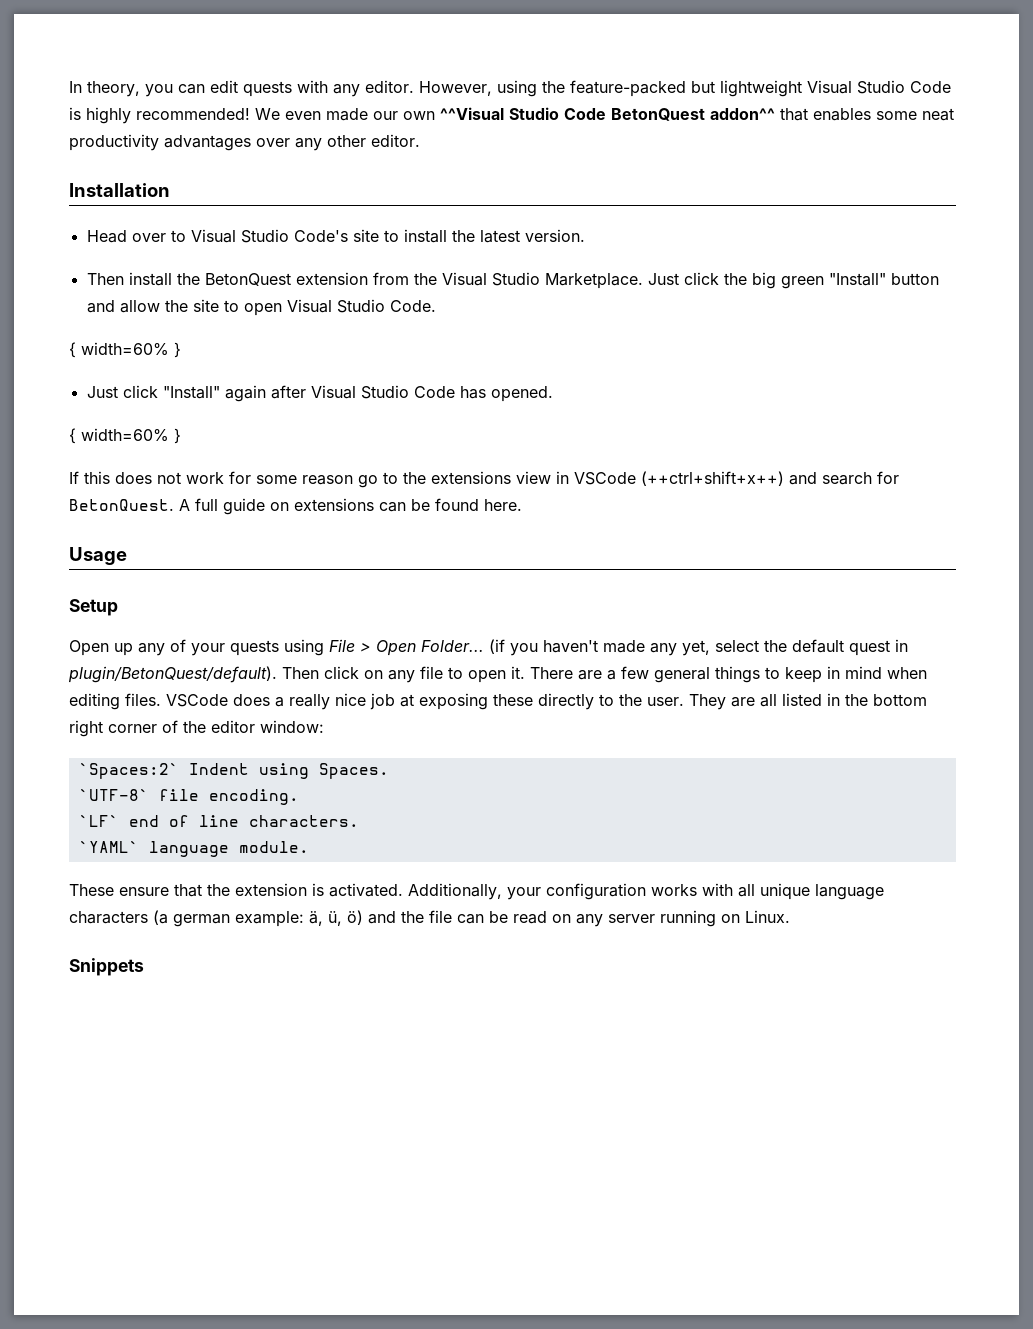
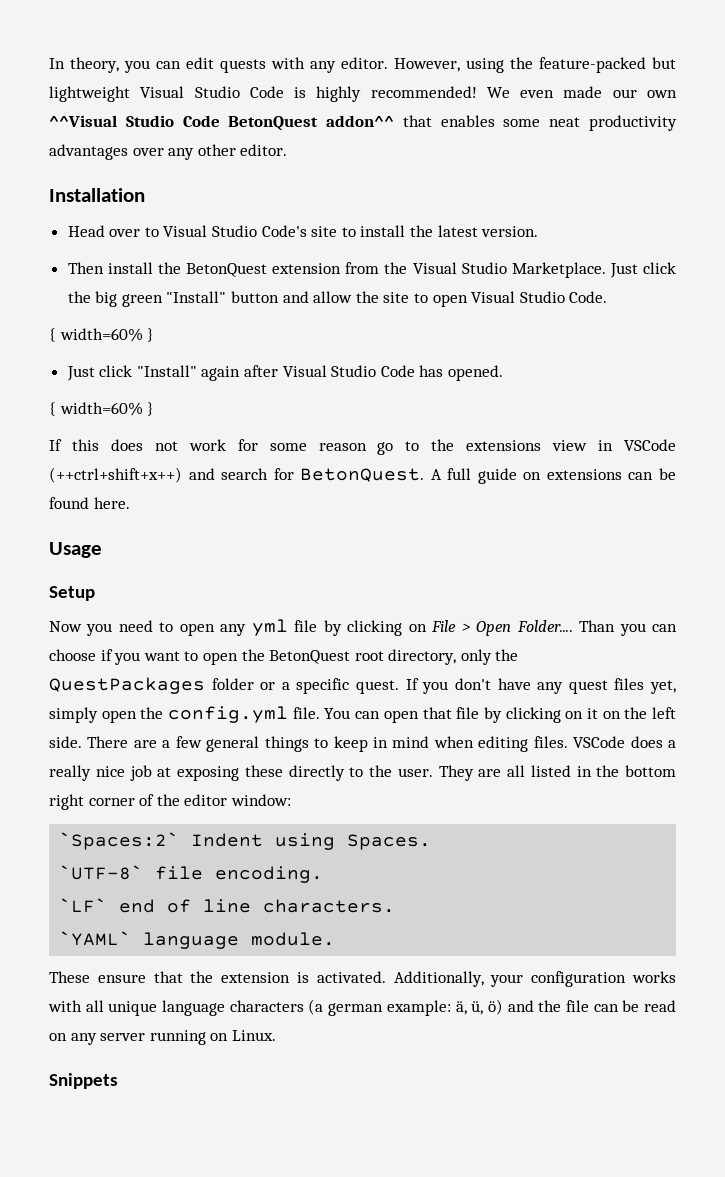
- Open up any of your quests using File > Open Folder... (if you haven't made any yet, select the default quest in plugin/BetonQuest/default). Then click on any file to open it.
+ Now you need to open any yml file by clicking on File > Open Folder.... Than you can choose if you want to open the BetonQuest root directory, only the QuestPackages folder or a specific quest. If you don't have any quest files yet, simply open the config.yml file. You can open that file by clicking on it on the left side.

